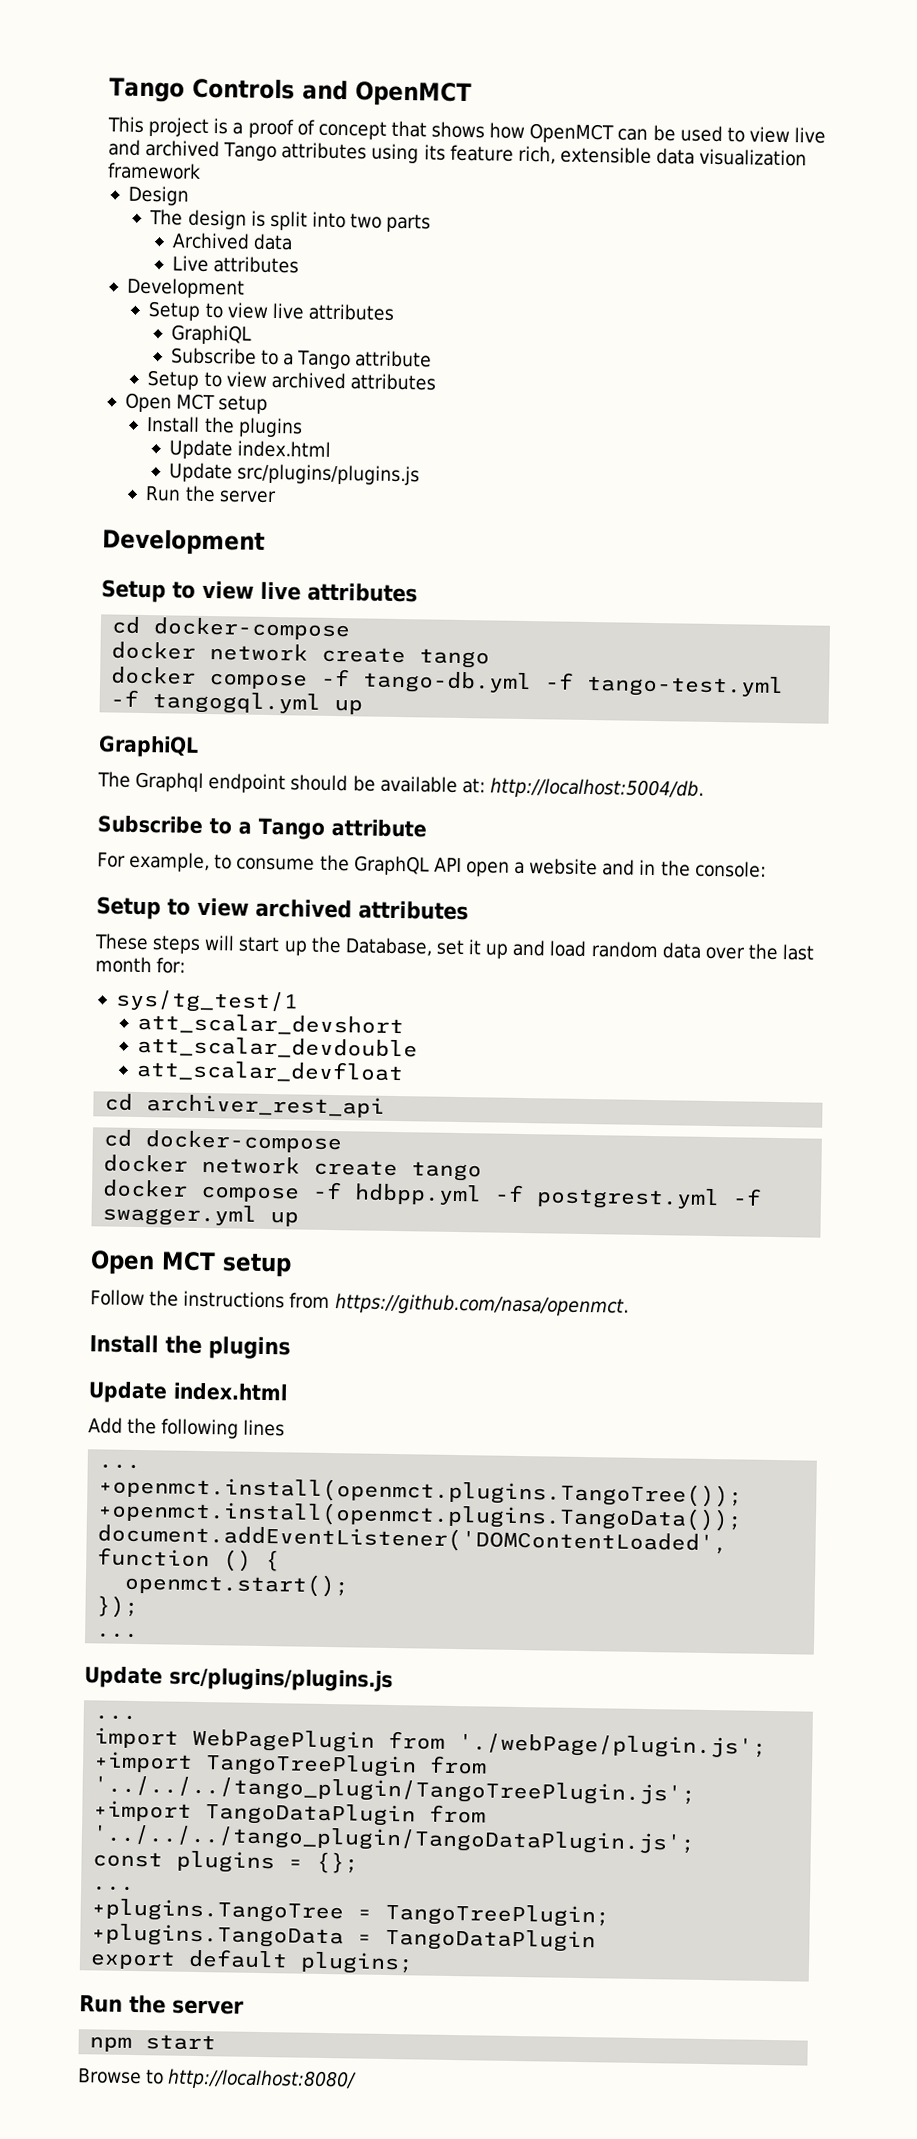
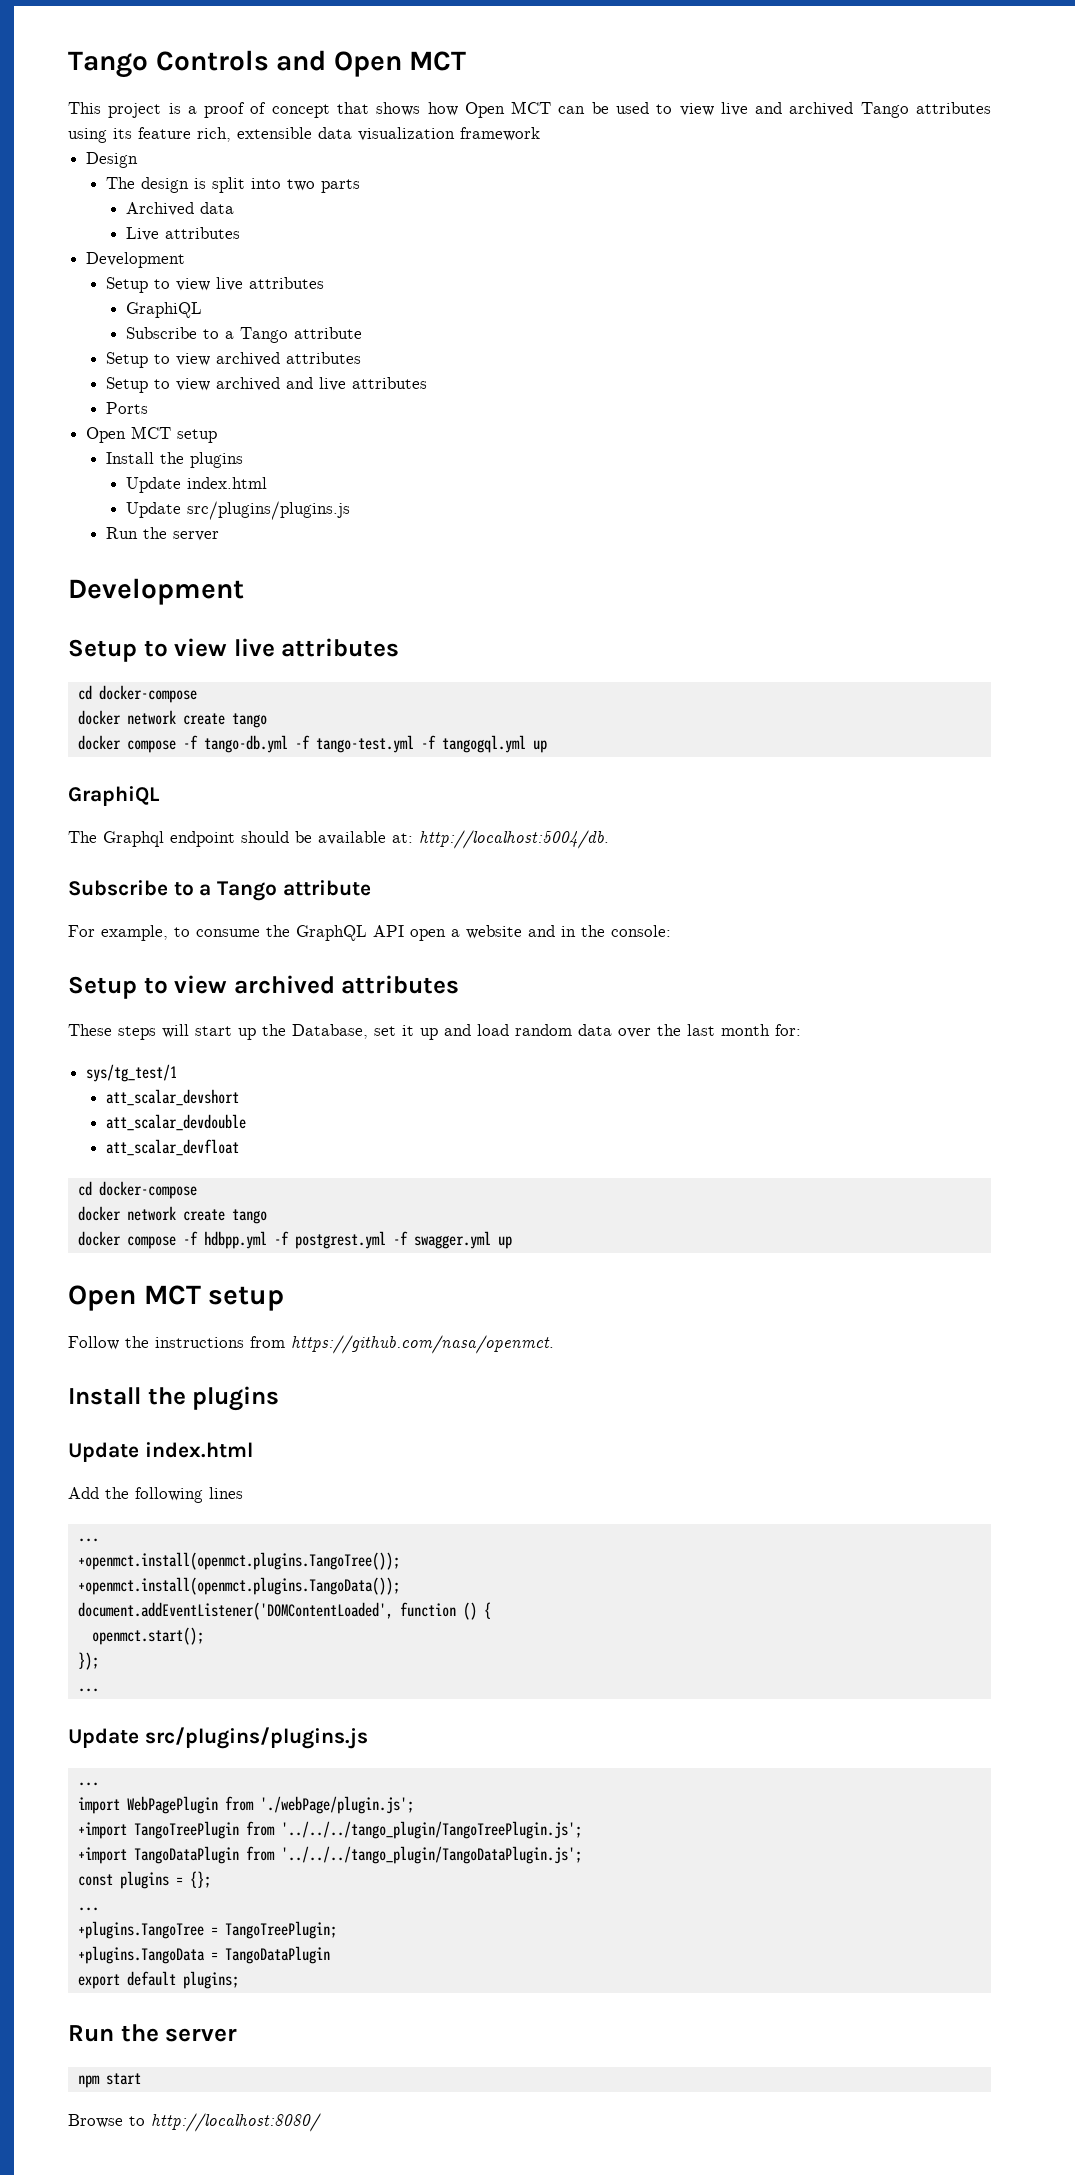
- Tango Controls and OpenMCT
+ Tango Controls and Open MCT
- This project is a proof of concept that shows how OpenMCT can be used to view live and archived Tango attributes using its feature rich, extensible data visualization framework
+ This project is a proof of concept that shows how Open MCT can be used to view live and archived Tango attributes using its feature rich, extensible data visualization framework
+ Setup to view archived and live attributes
+ Ports
- cd archiver_rest_api

